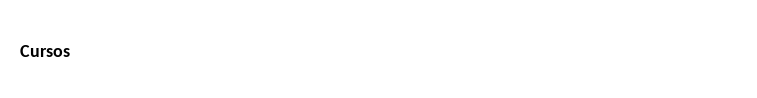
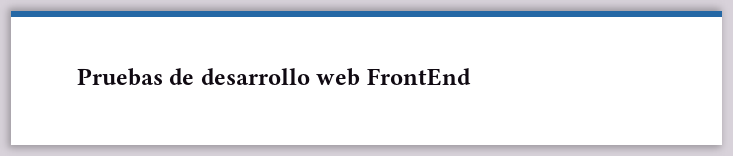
- Cursos
+ Pruebas de desarrollo web FrontEnd

